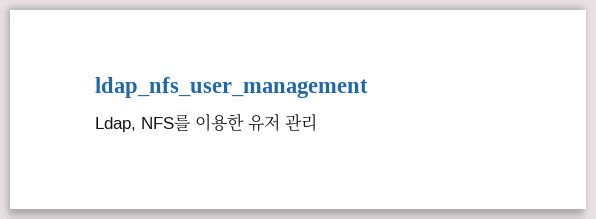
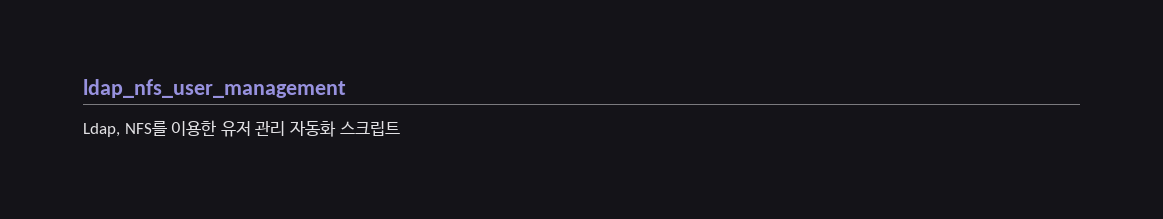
- Ldap, NFS를 이용한 유저 관리
+ Ldap, NFS를 이용한 유저 관리 자동화 스크립트

